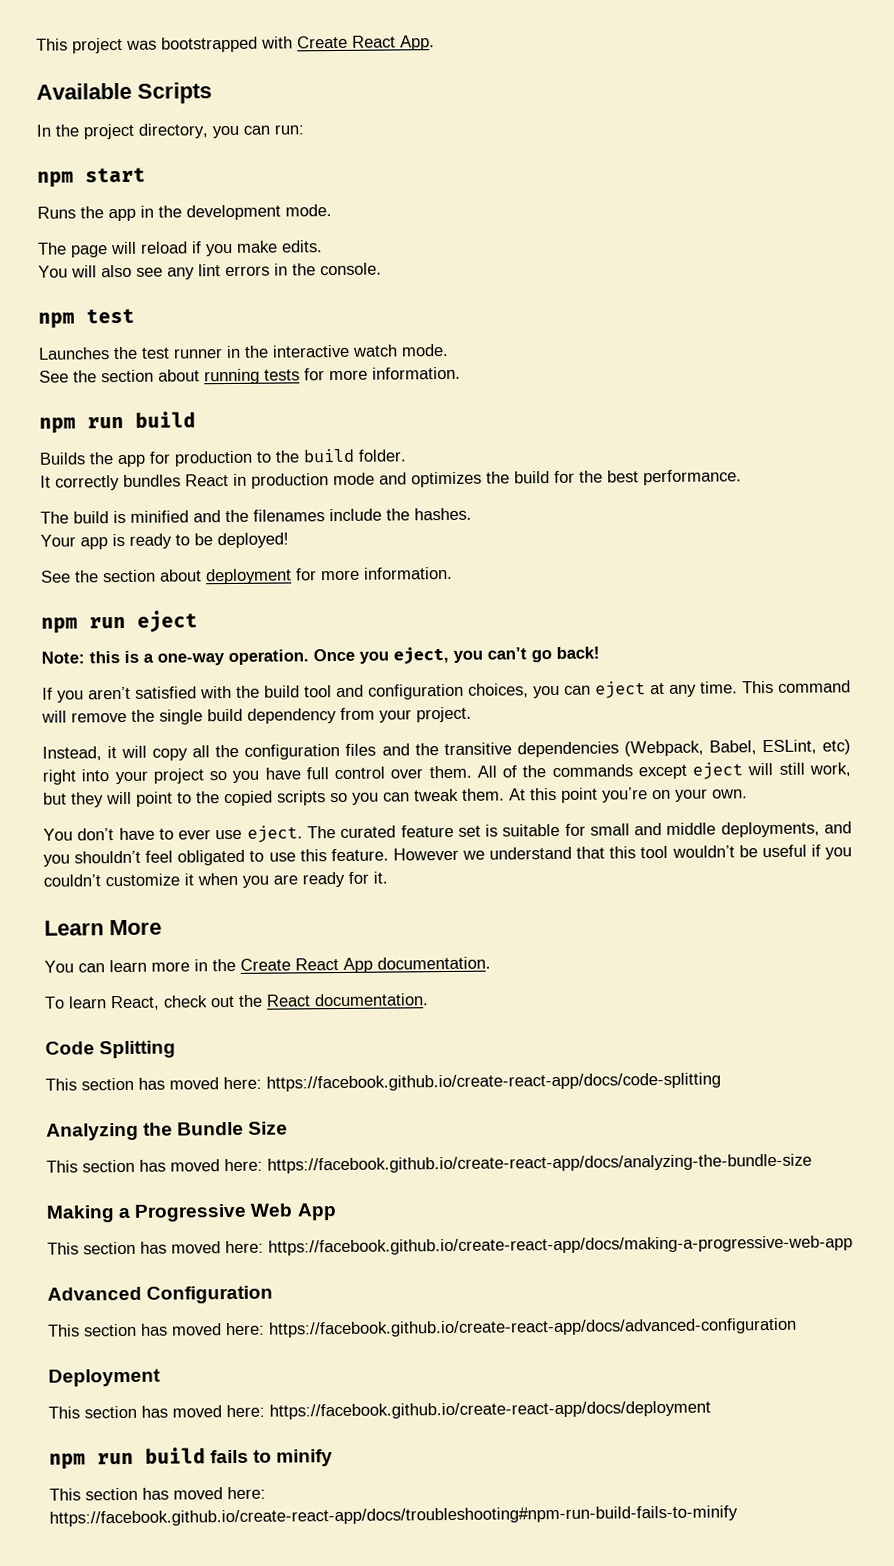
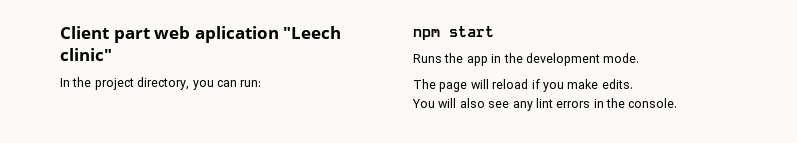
- This project was bootstrapped with Create React App.
- Available Scripts
+ Client part web aplication "Leech clinic"
- npm test
- Launches the test runner in the interactive watch mode.
- See the section about running tests for more information.
- npm run build
- Builds the app for production to the build folder.
- It correctly bundles React in production mode and optimizes the build for the best performance.
- The build is minified and the filenames include the hashes.
- Your app is ready to be deployed!
- See the section about deployment for more information.
- npm run eject
- Note: this is a one-way operation. Once you eject, you can’t go back!
- If you aren’t satisfied with the build tool and configuration choices, you can eject at any time. This command will remove the single build dependency from your project.
- Instead, it will copy all the configuration files and the transitive dependencies (Webpack, Babel, ESLint, etc) right into your project so you have full control over them. All of the commands except eject will still work, but they will point to the copied scripts so you can tweak them. At this point you’re on your own.
- You don’t have to ever use eject. The curated feature set is suitable for small and middle deployments, and you shouldn’t feel obligated to use this feature. However we understand that this tool wouldn’t be useful if you couldn’t customize it when you are ready for it.
- Learn More
- You can learn more in the Create React App documentation.
- To learn React, check out the React documentation.
- Code Splitting
- This section has moved here: https://facebook.github.io/create-react-app/docs/code-splitting
- Analyzing the Bundle Size
- This section has moved here: https://facebook.github.io/create-react-app/docs/analyzing-the-bundle-size
- Making a Progressive Web App
- This section has moved here: https://facebook.github.io/create-react-app/docs/making-a-progressive-web-app
- Advanced Configuration
- This section has moved here: https://facebook.github.io/create-react-app/docs/advanced-configuration
- Deployment
- This section has moved here: https://facebook.github.io/create-react-app/docs/deployment
- npm run build fails to minify
- This section has moved here: https://facebook.github.io/create-react-app/docs/troubleshooting#npm-run-build-fails-to-minify

